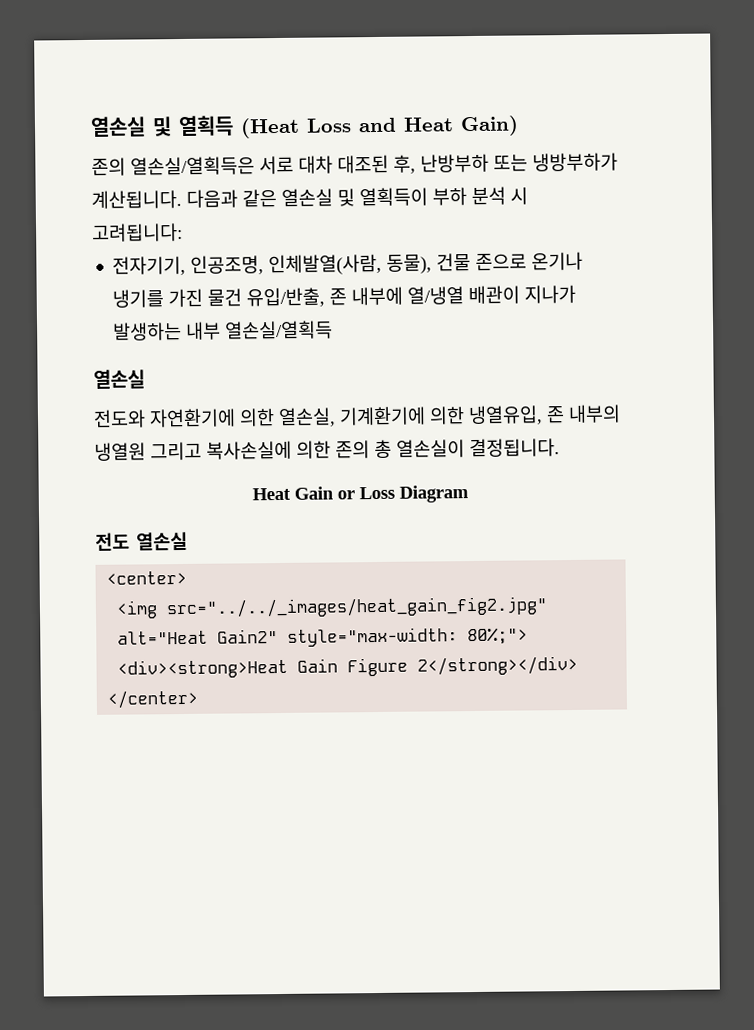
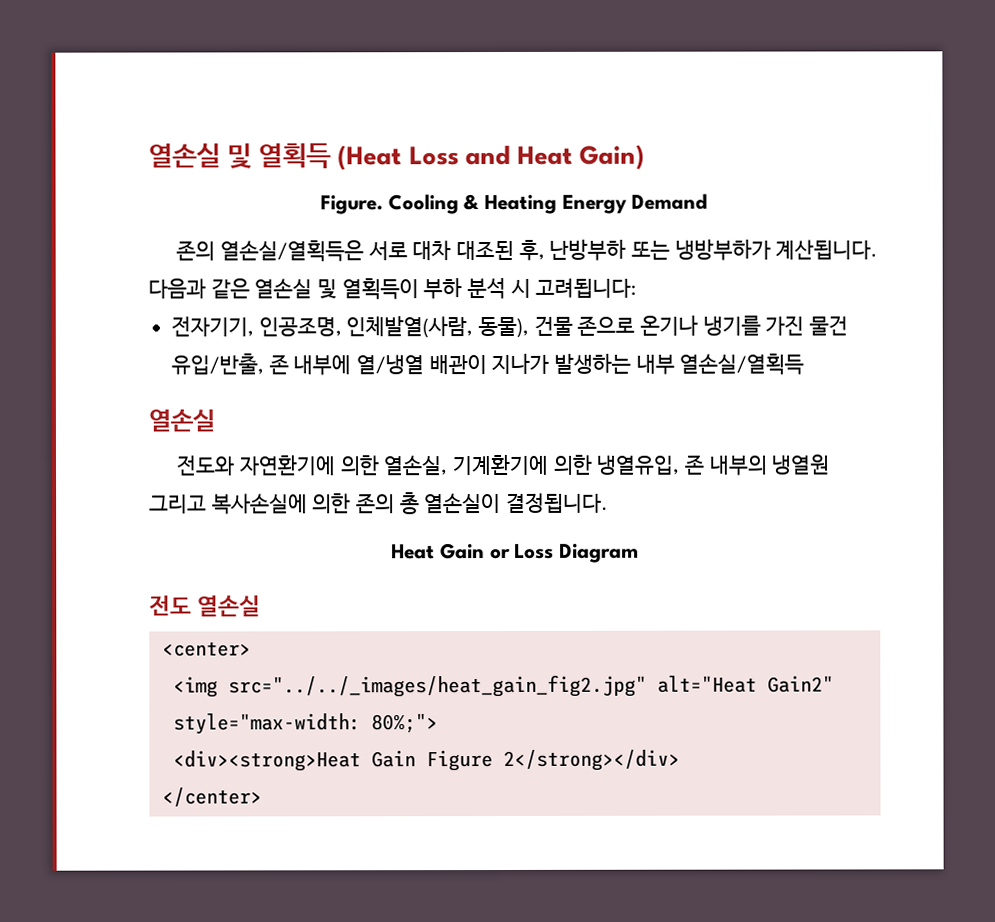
+ Figure. Cooling & Heating Energy Demand

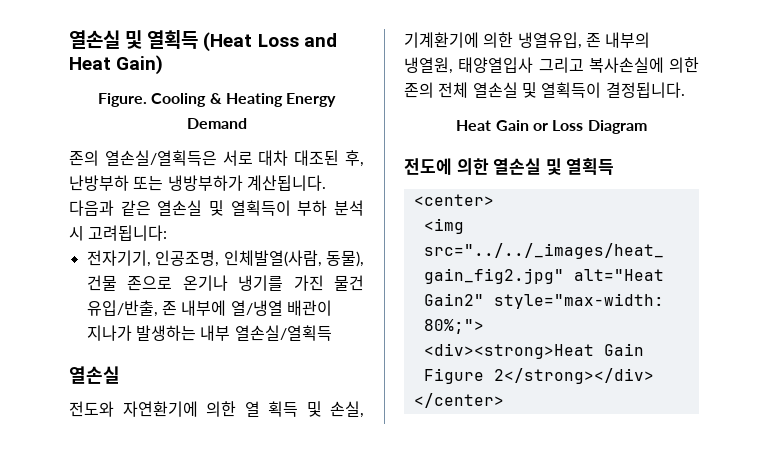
- 전도와 자연환기에 의한 열손실, 기계환기에 의한 냉열유입, 존 내부의 냉열원 그리고 복사손실에 의한 존의 총 열손실이 결정됩니다.
+ 전도와 자연환기에 의한 열 획득 및 손실, 기계환기에 의한 냉열유입, 존 내부의 냉열원, 태양열입사 그리고 복사손실에 의한 존의 전체 열손실 및 열획득이 결정됩니다.
- 전도 열손실
+ 전도에 의한 열손실 및 열획득

